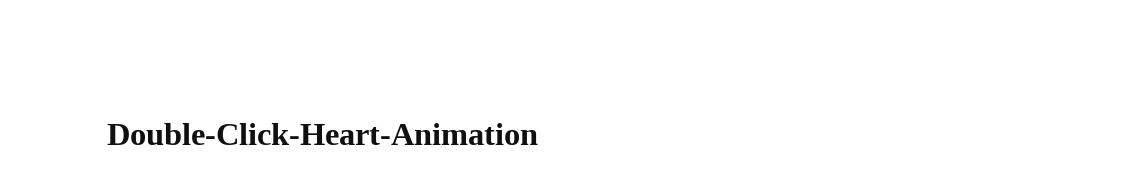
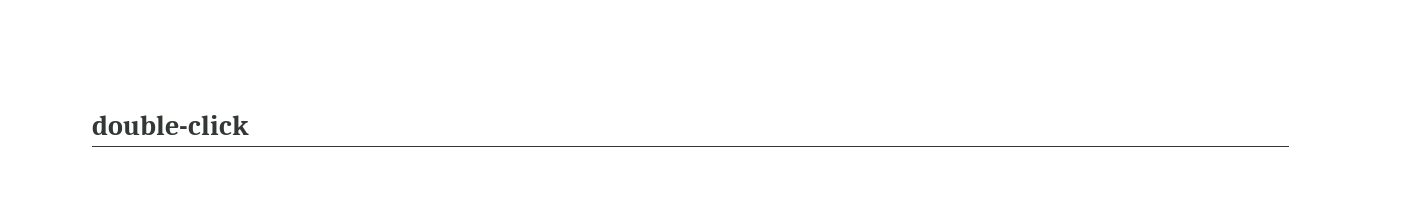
- Double-Click-Heart-Animation
+ double-click

